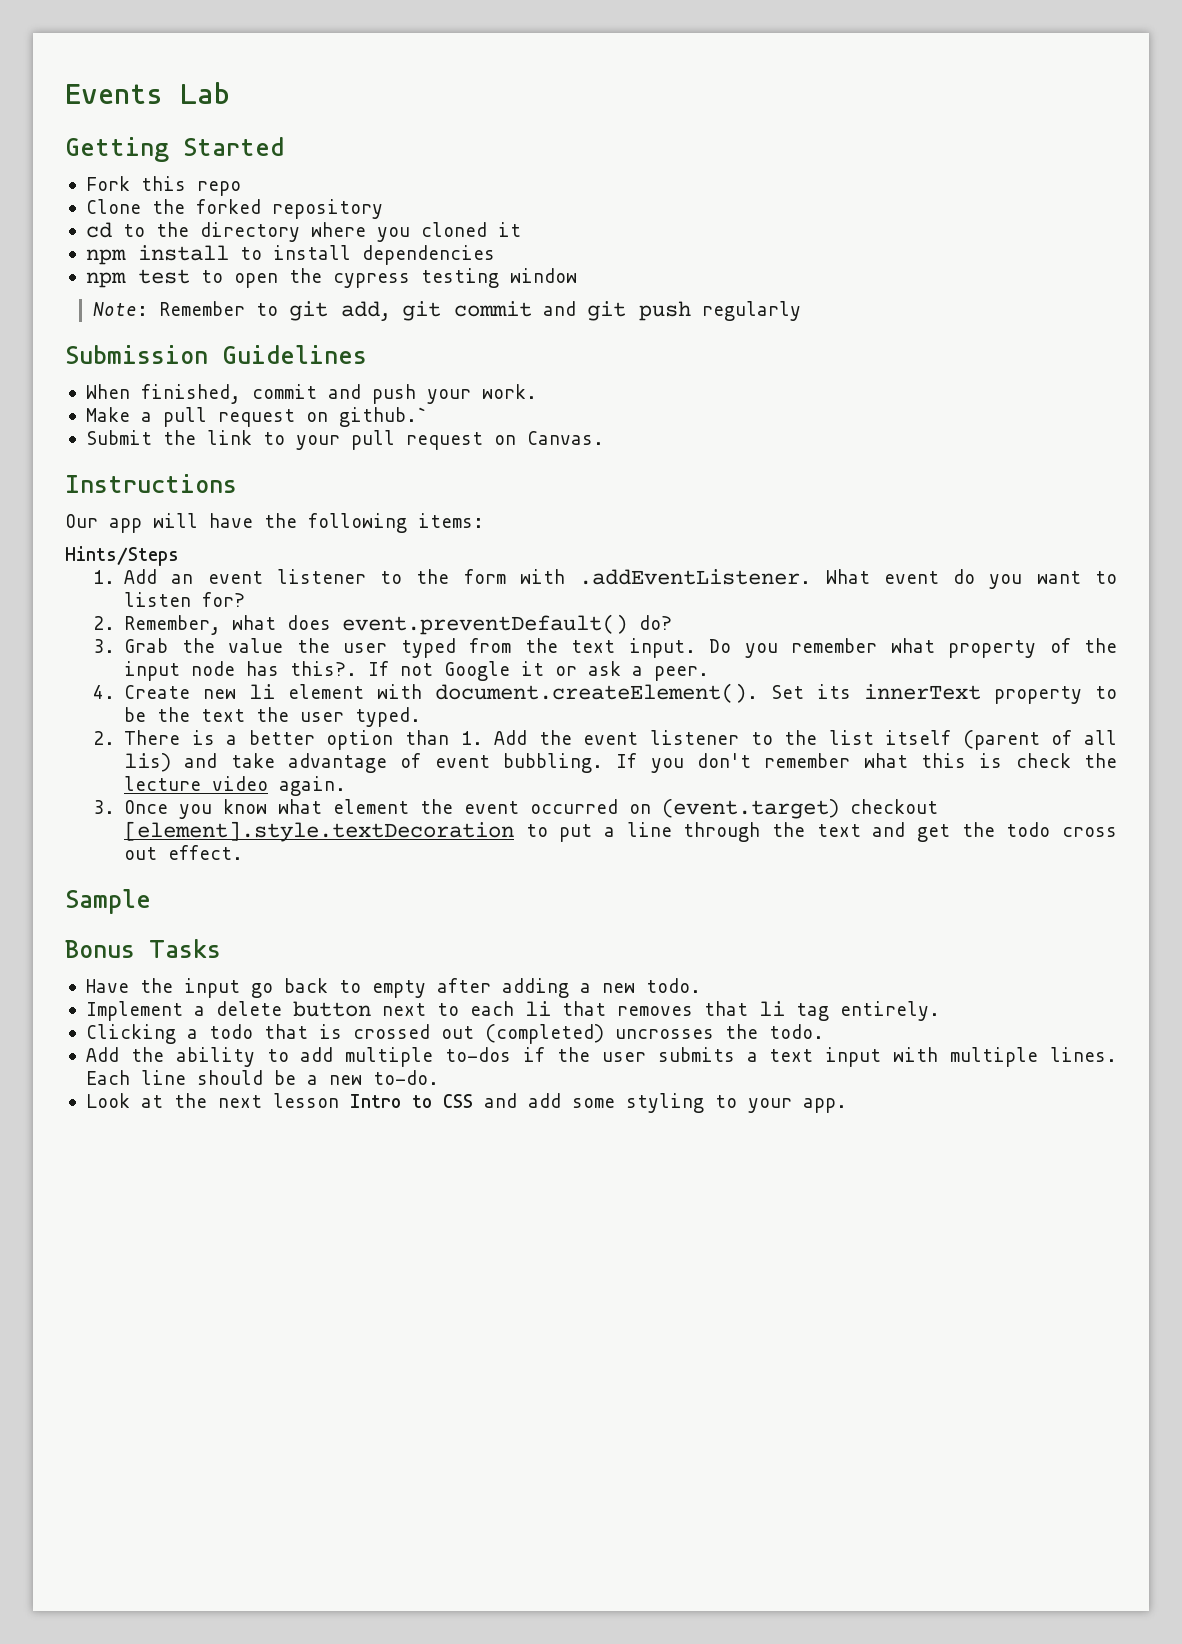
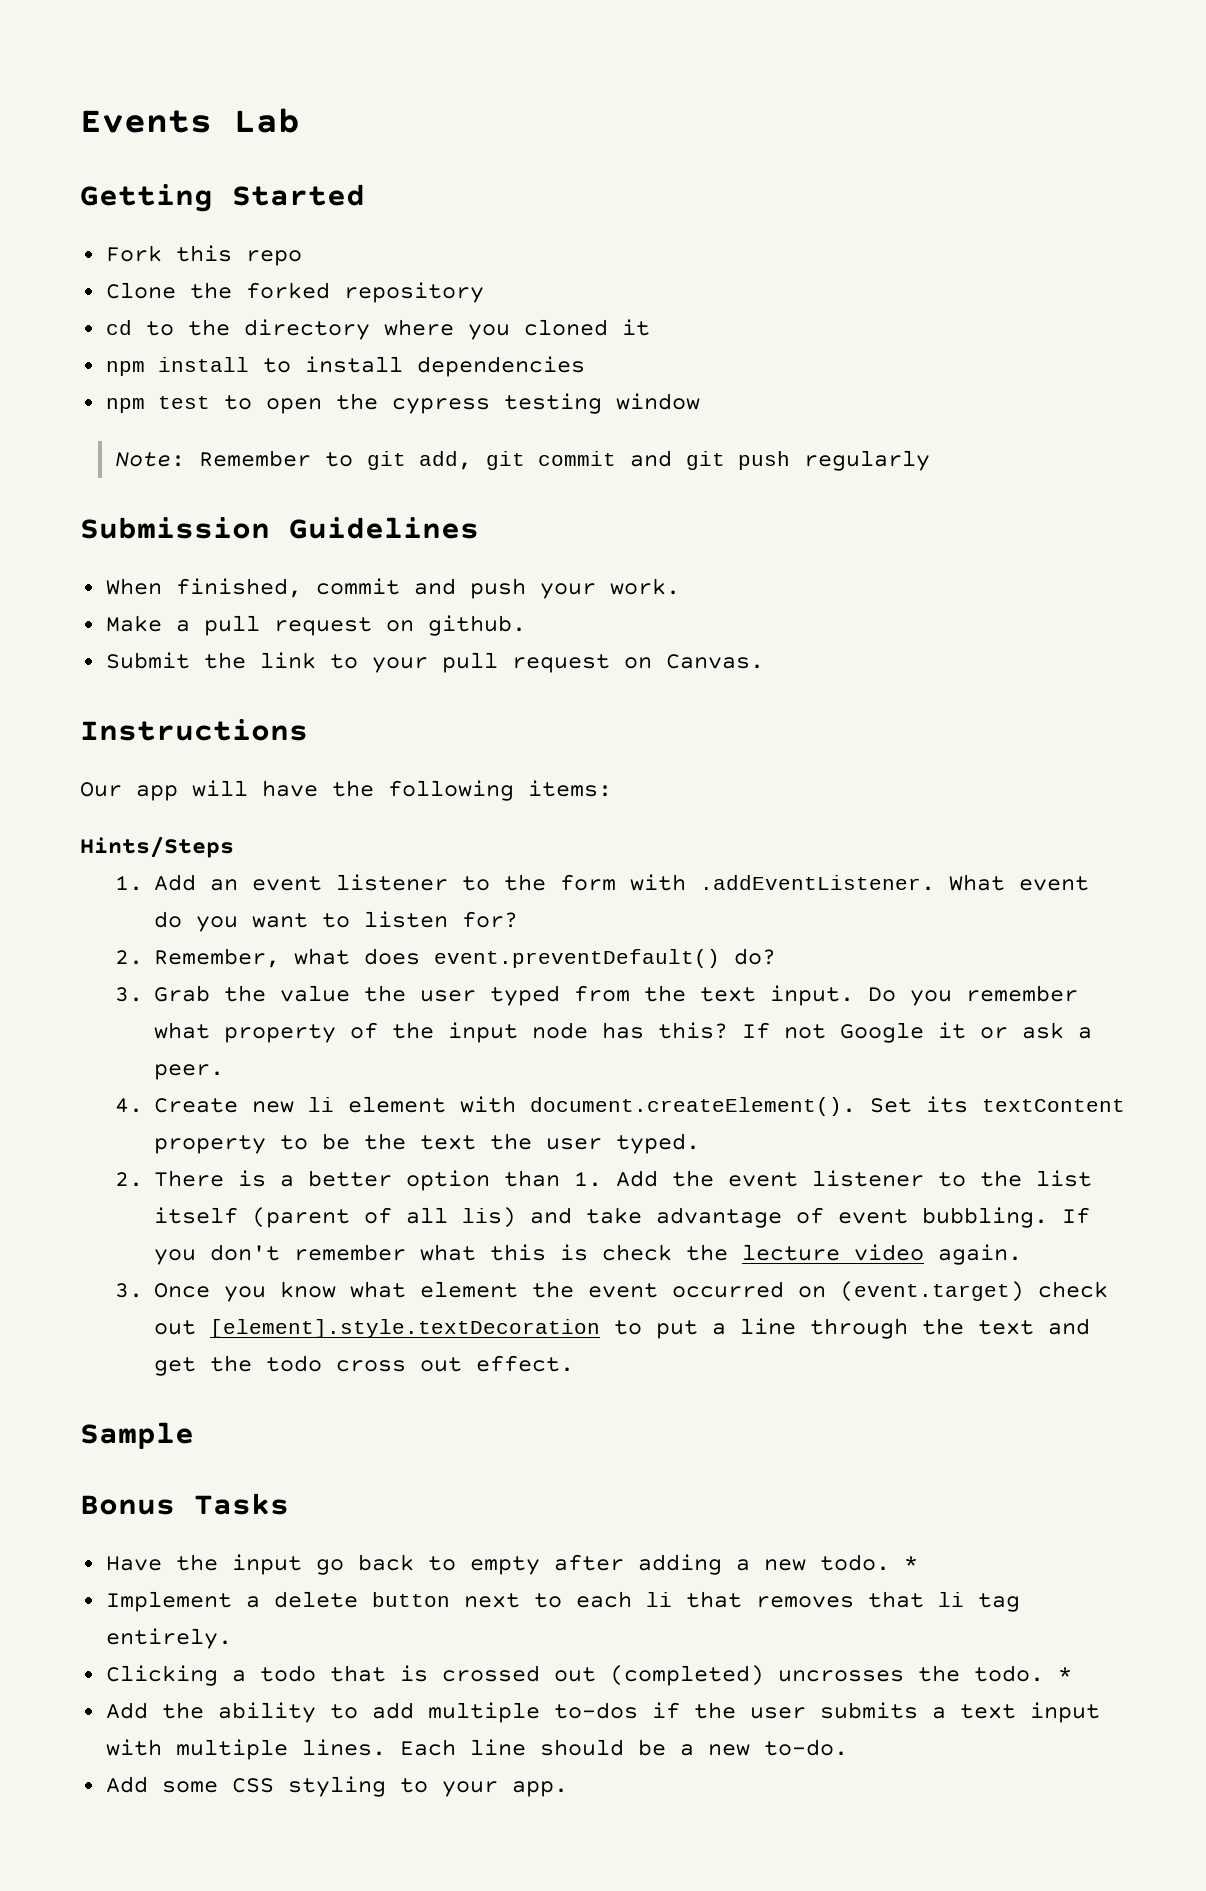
- Make a pull request on github.`
+ Make a pull request on github.
- Do you remember what property of the input node has this?.
+ Do you remember what property of the input node has this?
- 4. Create new li element with document.createElement(). Set its innerText property to be the text the user typed.
+ 4. Create new li element with document.createElement(). Set its textContent property to be the text the user typed.
- 3. Once you know what element the event occurred on (event.target) checkout [element].style.textDecoration to put a line through the text and get the todo cross out effect.
+ 3. Once you know what element the event occurred on (event.target) check out [element].style.textDecoration to put a line through the text and get the todo cross out effect.
- Have the input go back to empty after adding a new todo.
+ Have the input go back to empty after adding a new todo. *
- Clicking a todo that is crossed out (completed) uncrosses the todo.
+ Clicking a todo that is crossed out (completed) uncrosses the todo. *
- Look at the next lesson Intro to CSS and add some styling to your app.
+ Add some CSS styling to your app.

